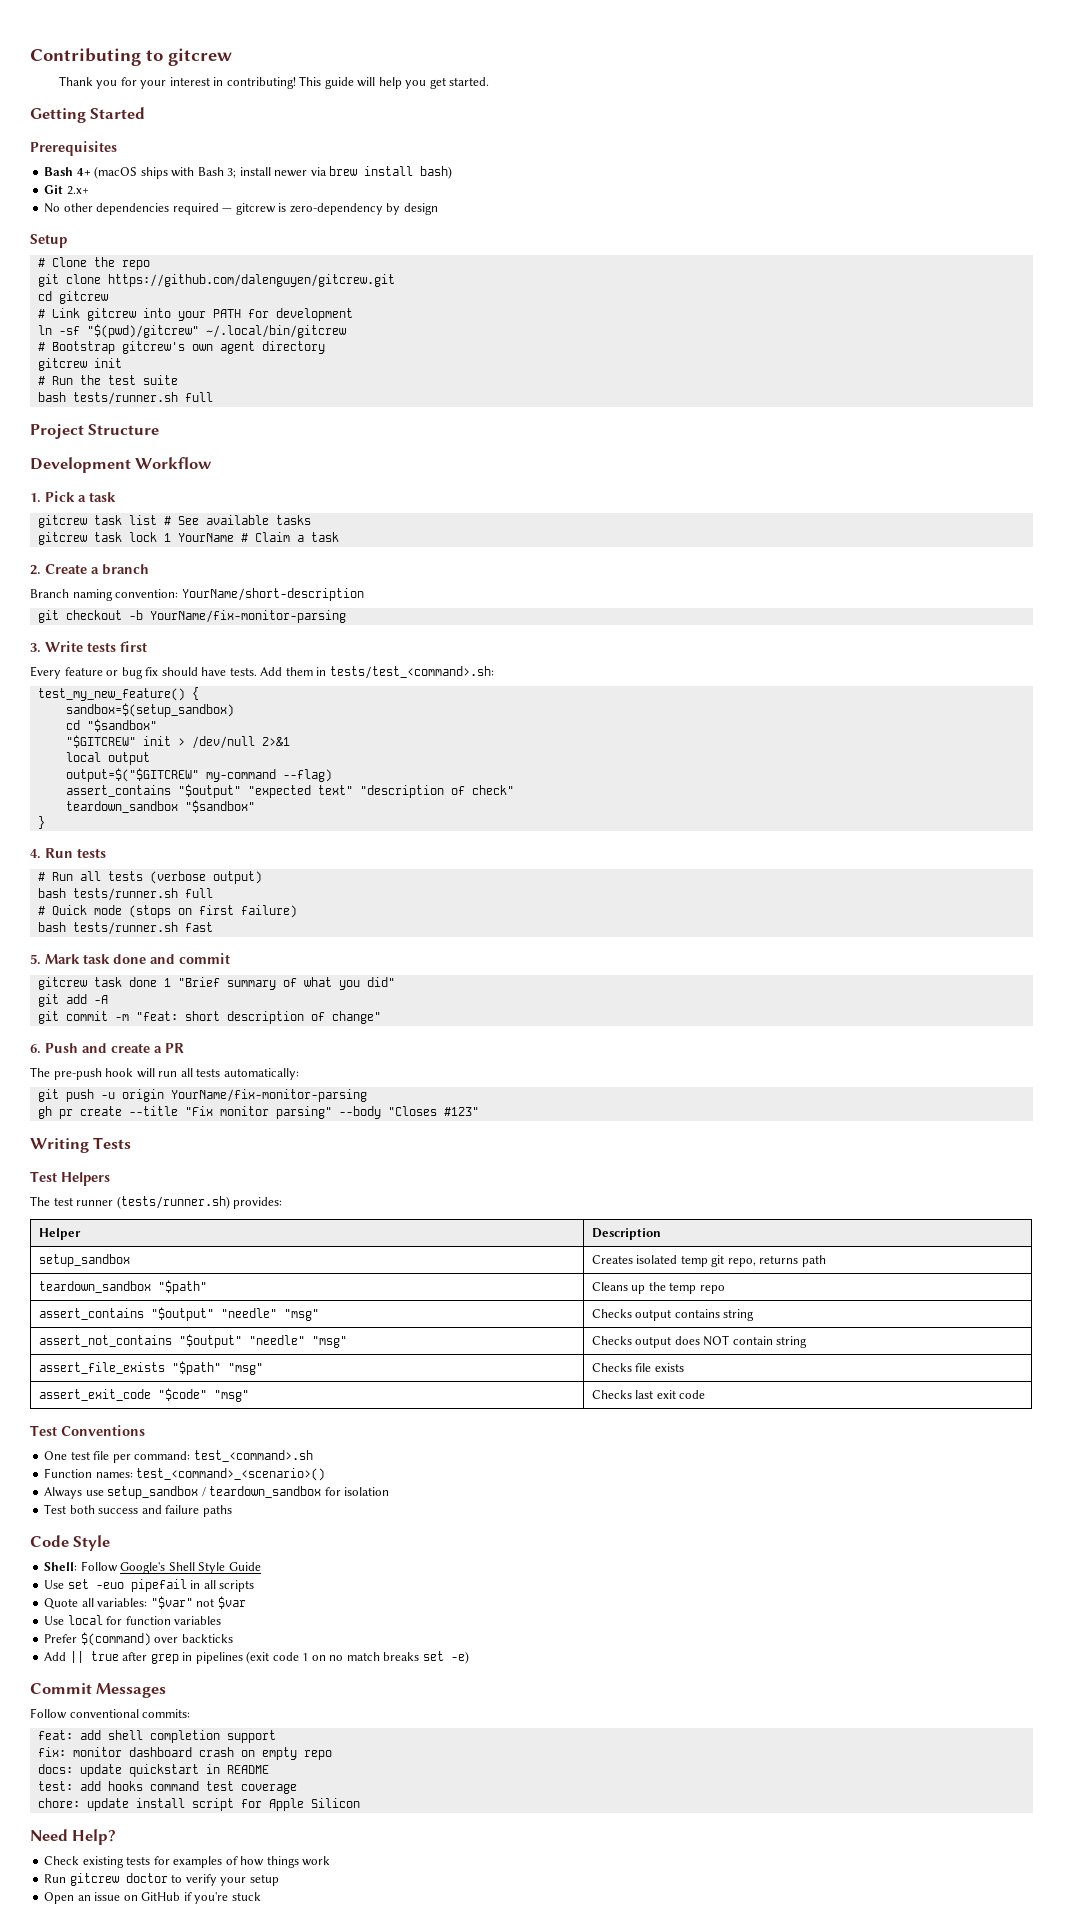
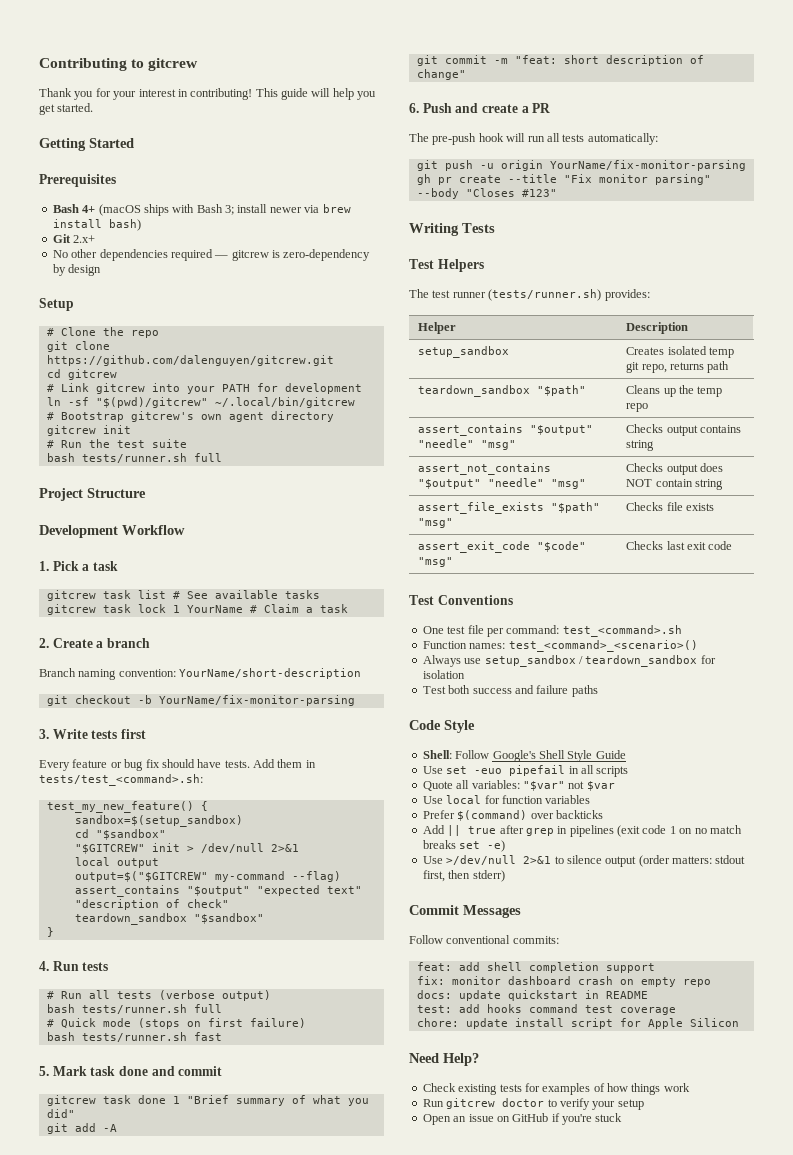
+ Use >/dev/null 2>&1 to silence output (order matters: stdout first, then stderr)

